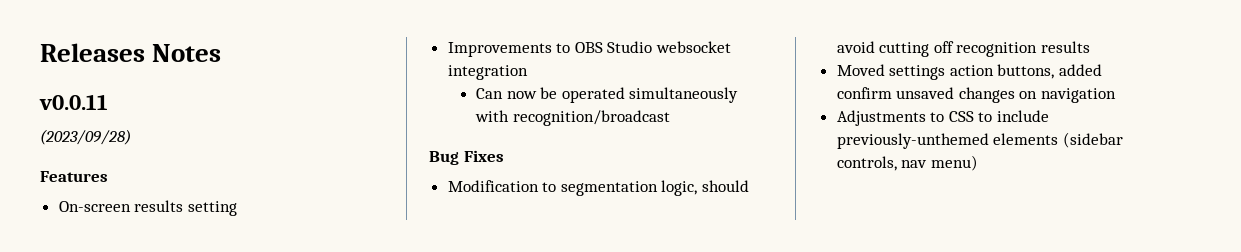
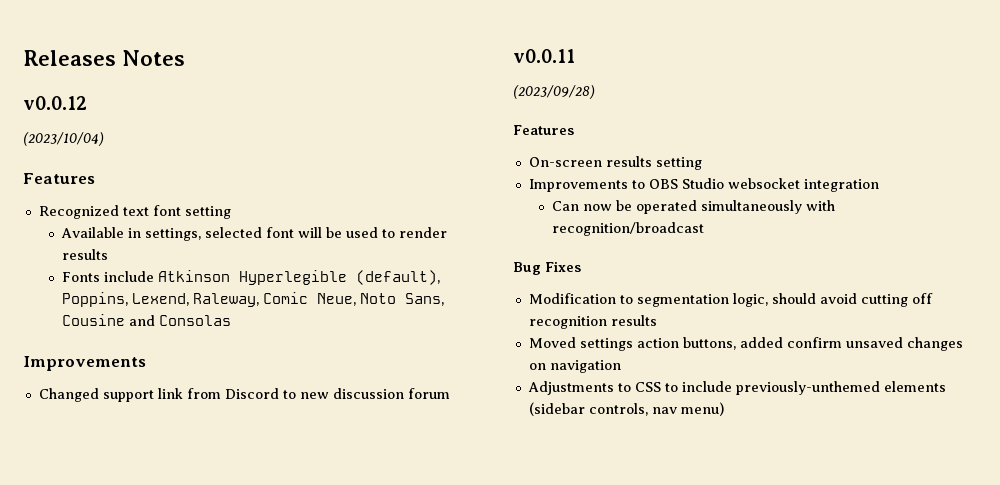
+ v0.0.12
+ (2023/10/04)
+ Features
+ Recognized text font setting
+ Available in settings, selected font will be used to render results
+ Fonts include Atkinson Hyperlegible (default), Poppins, Lexend, Raleway, Comic Neue, Noto Sans, Cousine and Consolas
+ Improvements
+ Changed support link from Discord to new discussion forum

